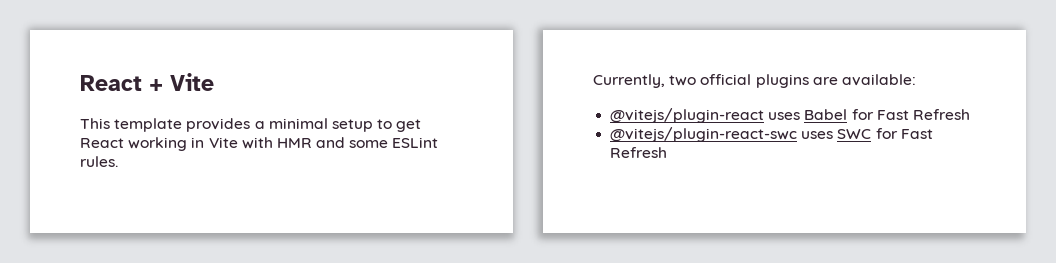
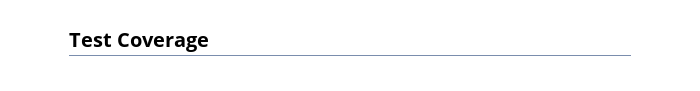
- React + Vite
- This template provides a minimal setup to get React working in Vite with HMR and some ESLint rules.
- Currently, two official plugins are available:
- @vitejs/plugin-react uses Babel for Fast Refresh
- @vitejs/plugin-react-swc uses SWC for Fast Refresh
+ Test Coverage

